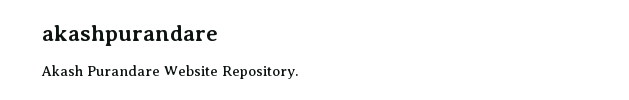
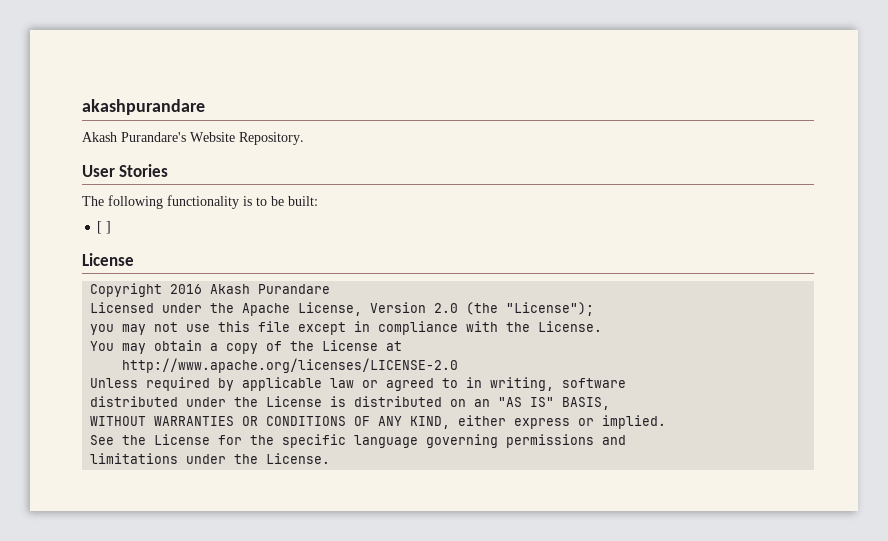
- Akash Purandare Website Repository.
+ Akash Purandare's Website Repository.
+ User Stories
+ The following functionality is to be built:
+ [ ]
+ License
+ Copyright 2016 Akash Purandare
+ Licensed under the Apache License, Version 2.0 (the "License");
+ you may not use this file except in compliance with the License.
+ You may obtain a copy of the License at
+ http://www.apache.org/licenses/LICENSE-2.0
+ Unless required by applicable law or agreed to in writing, software
+ distributed under the License is distributed on an "AS IS" BASIS,
+ WITHOUT WARRANTIES OR CONDITIONS OF ANY KIND, either express or implied.
+ See the License for the specific language governing permissions and
+ limitations under the License.

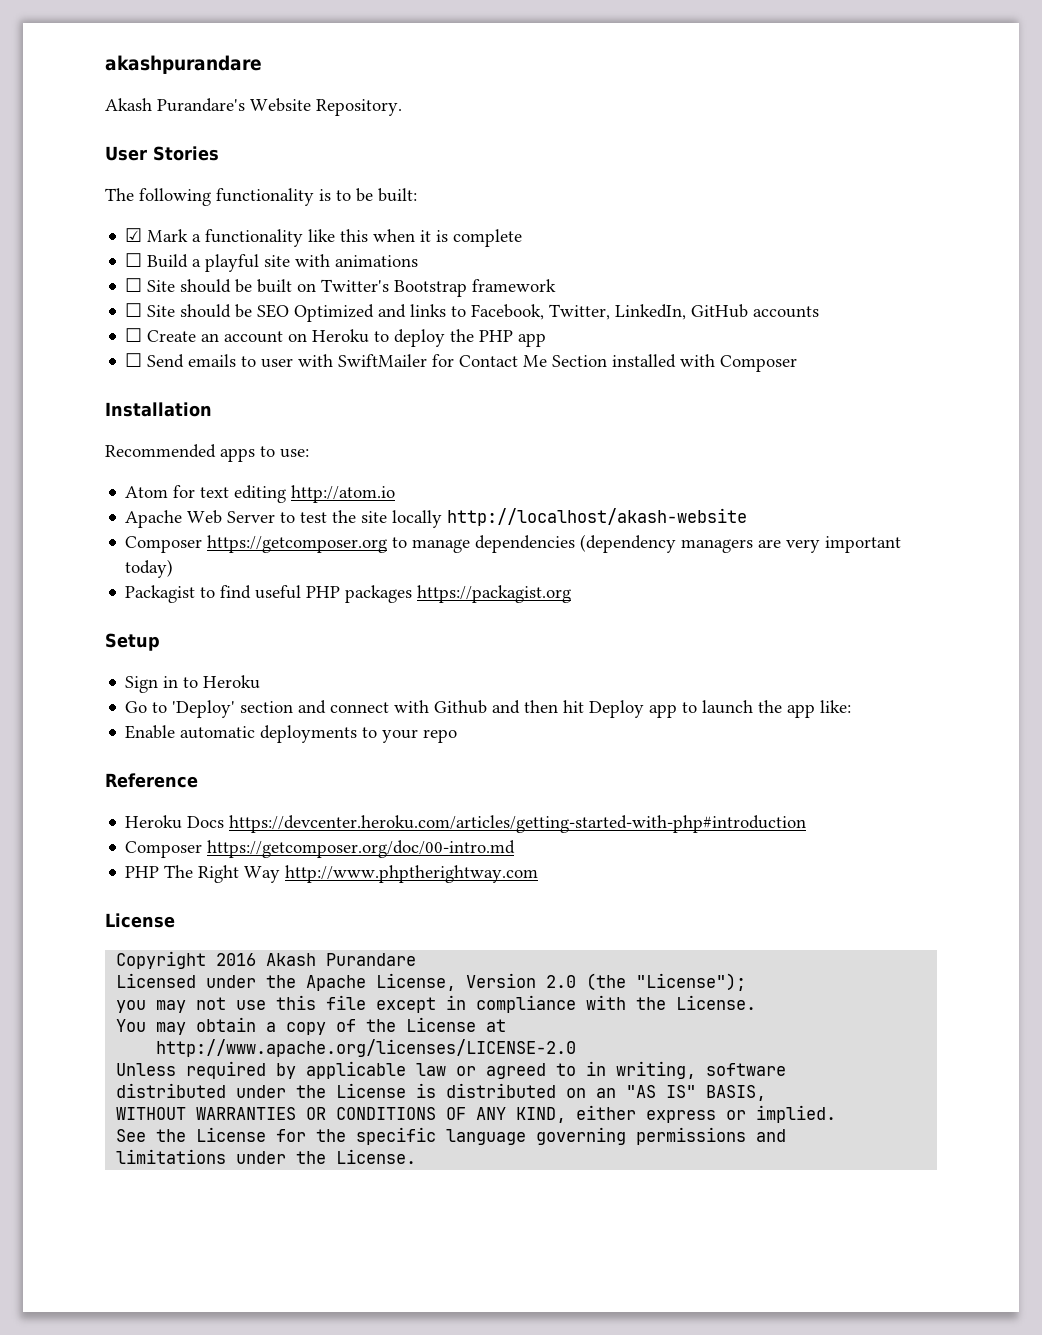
- [ ]
+ ☑ Mark a functionality like this when it is complete
+ ☐ Build a playful site with animations
+ ☐ Site should be built on Twitter's Bootstrap framework
+ ☐ Site should be SEO Optimized and links to Facebook, Twitter, LinkedIn, GitHub accounts
+ ☐ Create an account on Heroku to deploy the PHP app
+ ☐ Send emails to user with SwiftMailer for Contact Me Section installed with Composer
+ Installation
+ Recommended apps to use:
+ Atom for text editing http://atom.io
+ Apache Web Server to test the site locally http://localhost/akash-website
+ Composer https://getcomposer.org to manage dependencies (dependency managers are very important today)
+ Packagist to find useful PHP packages https://packagist.org
+ Setup
+ Sign in to Heroku
+ Go to 'Deploy' section and connect with Github and then hit Deploy app to launch the app like:
+ Enable automatic deployments to your repo
+ Reference
+ Heroku Docs https://devcenter.heroku.com/articles/getting-started-with-php#introduction
+ Composer https://getcomposer.org/doc/00-intro.md
+ PHP The Right Way http://www.phptherightway.com

